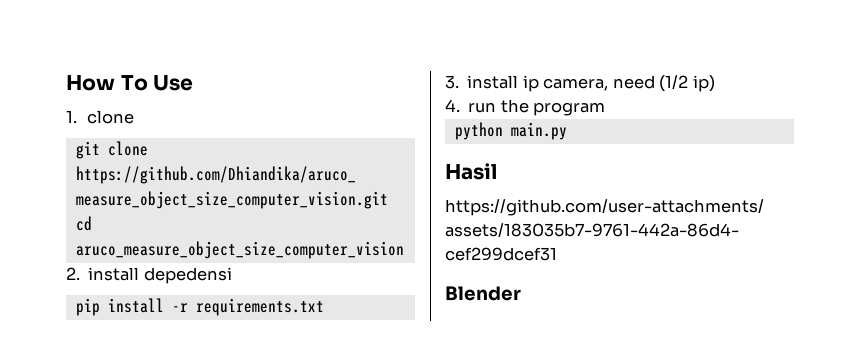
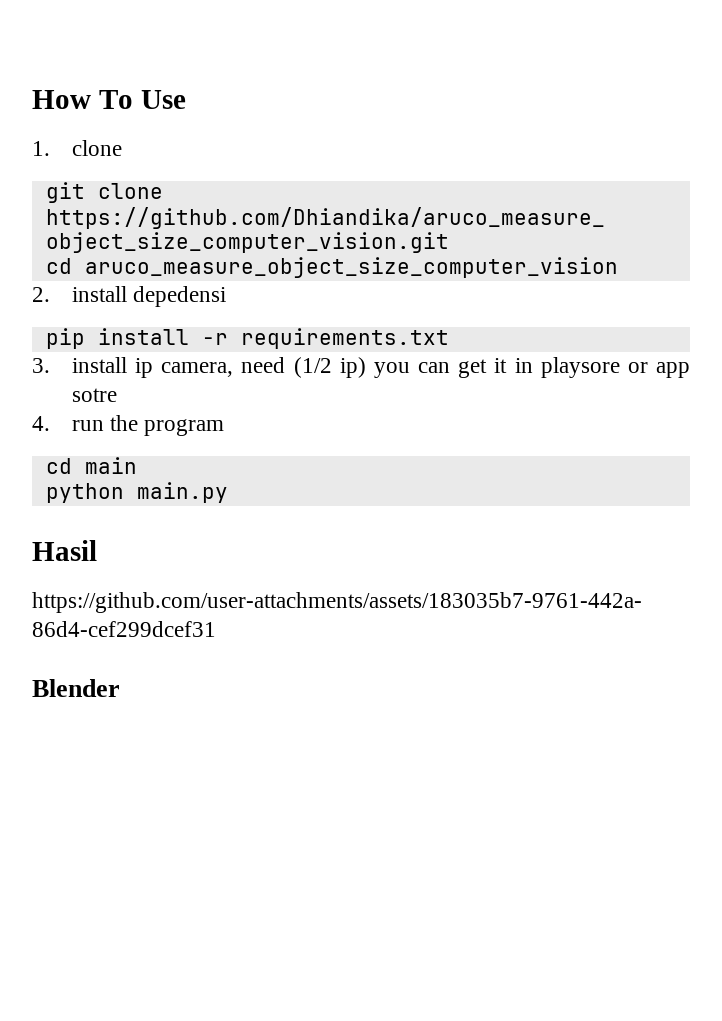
- 3. install ip camera, need (1/2 ip)
+ 3. install ip camera, need (1/2 ip) you can get it in playsore or app sotre
+ cd main

